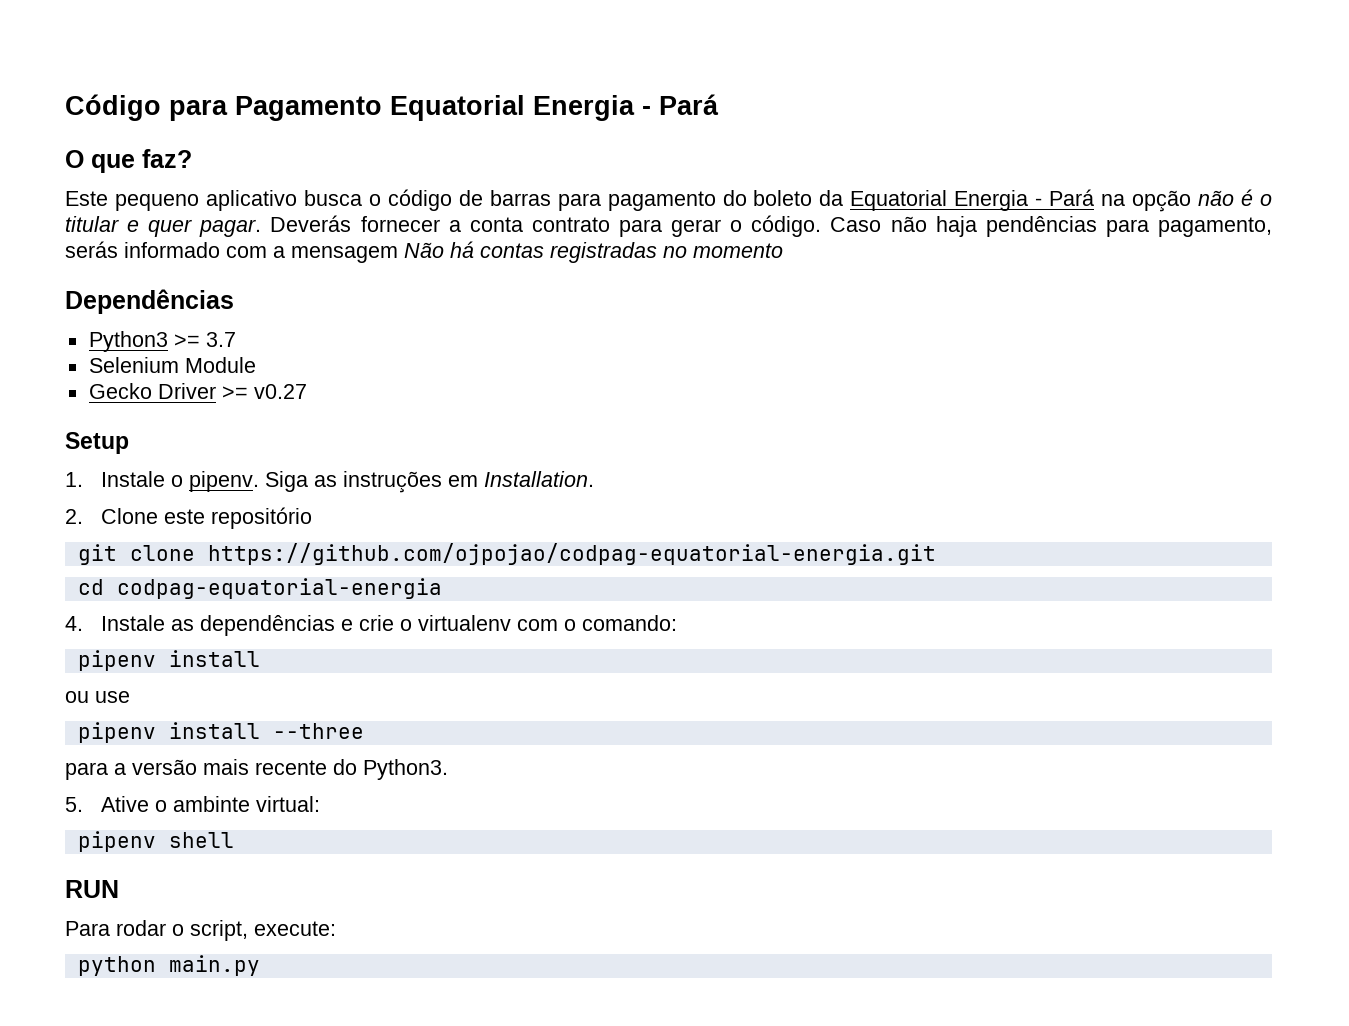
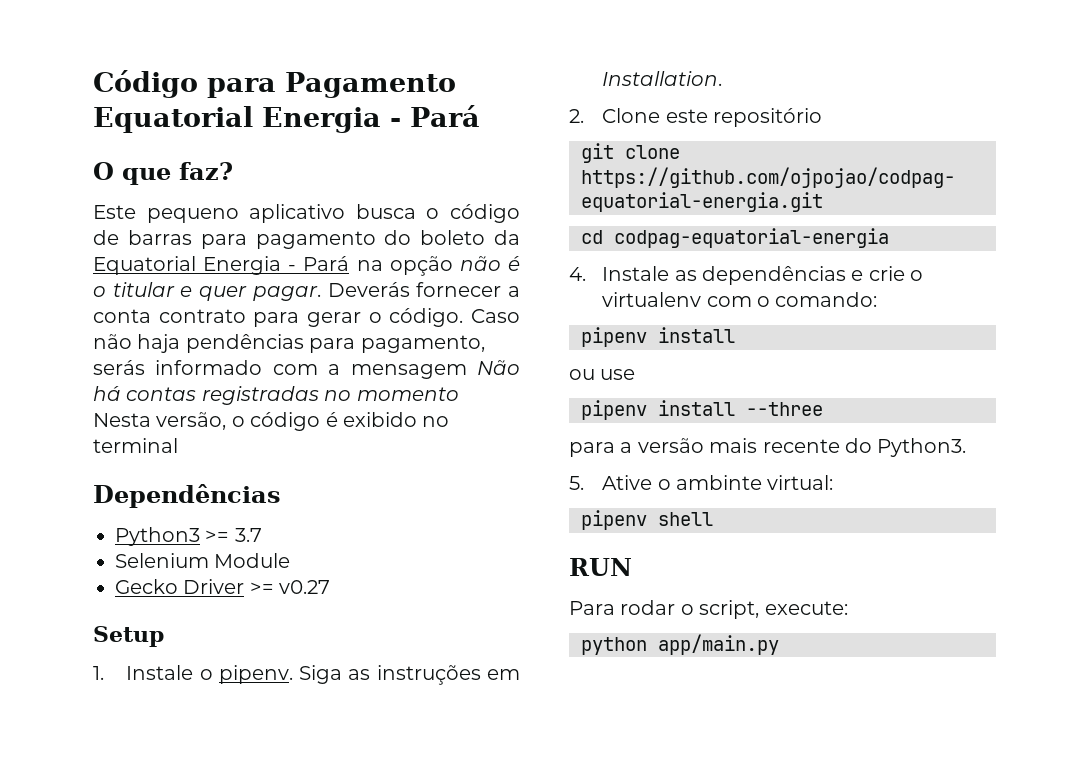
- Caso não haja pendências para pagamento, serás informado com a mensagem Não há contas registradas no momento
+ Caso não haja pendências para pagamento, serás informado com a mensagem Não há contas registradas no momento Nesta versão, o código é exibido no terminal
- python main.py
+ python app/main.py

